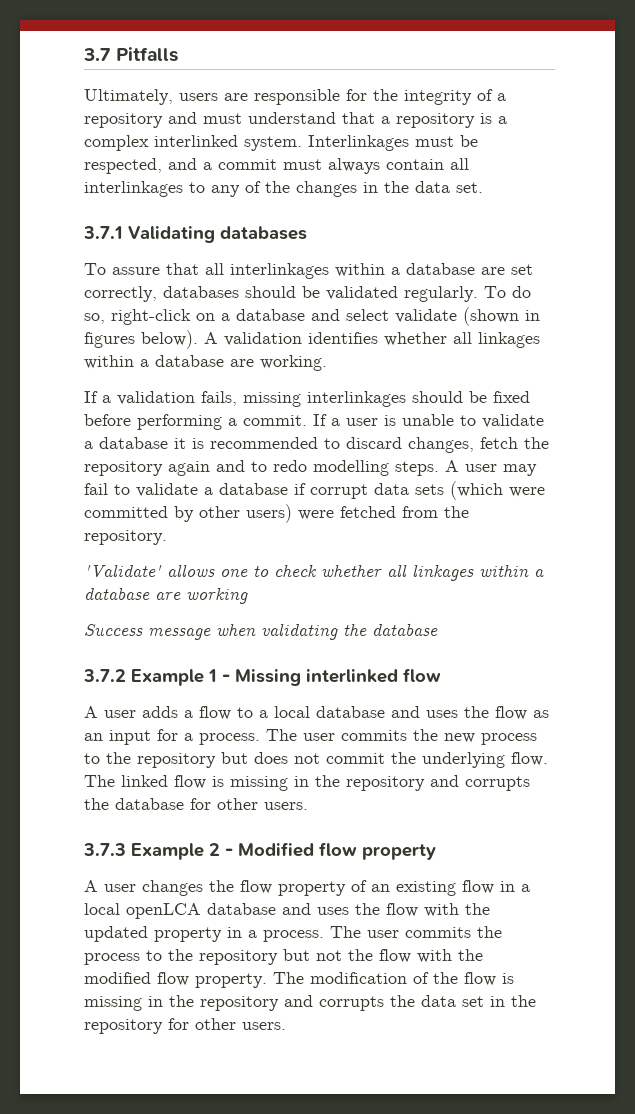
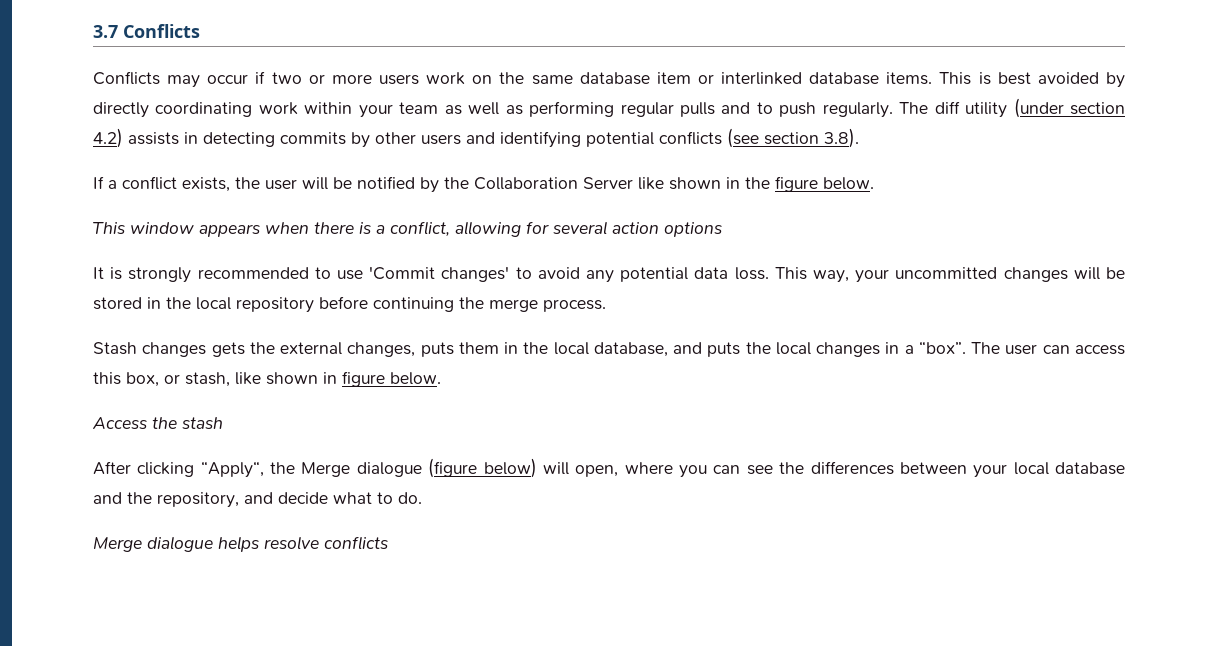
- 3.7 Pitfalls
- Ultimately, users are responsible for the integrity of a repository and must understand that a repository is a complex interlinked system. Interlinkages must be respected, and a commit must always contain all interlinkages to any of the changes in the data set.
- 3.7.1 Validating databases
- To assure that all interlinkages within a database are set correctly, databases should be validated regularly. To do so, right-click on a database and select validate (shown in figures below). A validation identifies whether all linkages within a database are working.
- If a validation fails, missing interlinkages should be fixed before performing a commit. If a user is unable to validate a database it is recommended to discard changes, fetch the repository again and to redo modelling steps. A user may fail to validate a database if corrupt data sets (which were committed by other users) were fetched from the repository.
- 'Validate' allows one to check whether all linkages within a database are working
- Success message when validating the database
- 3.7.2 Example 1 - Missing interlinked flow
- A user adds a flow to a local database and uses the flow as an input for a process. The user commits the new process to the repository but does not commit the underlying flow. The linked flow is missing in the repository and corrupts the database for other users.
- 3.7.3 Example 2 - Modified flow property
- A user changes the flow property of an existing flow in a local openLCA database and uses the flow with the updated property in a process. The user commits the process to the repository but not the flow with the modified flow property. The modification of the flow is missing in the repository and corrupts the data set in the repository for other users.
+ 3.7 Conflicts
+ Conflicts may occur if two or more users work on the same database item or interlinked database items. This is best avoided by directly coordinating work within your team as well as performing regular pulls and to push regularly. The diff utility (under section 4.2) assists in detecting commits by other users and identifying potential conflicts (see section 3.8).
+ If a conflict exists, the user will be notified by the Collaboration Server like shown in the figure below.
+ This window appears when there is a conflict, allowing for several action options
+ It is strongly recommended to use 'Commit changes' to avoid any potential data loss. This way, your uncommitted changes will be stored in the local repository before continuing the merge process.
+ Stash changes gets the external changes, puts them in the local database, and puts the local changes in a “box”. The user can access this box, or stash, like shown in figure below.
+ Access the stash
+ After clicking “Apply“, the Merge dialogue (figure below) will open, where you can see the differences between your local database and the repository, and decide what to do.
+ Merge dialogue helps resolve conflicts

